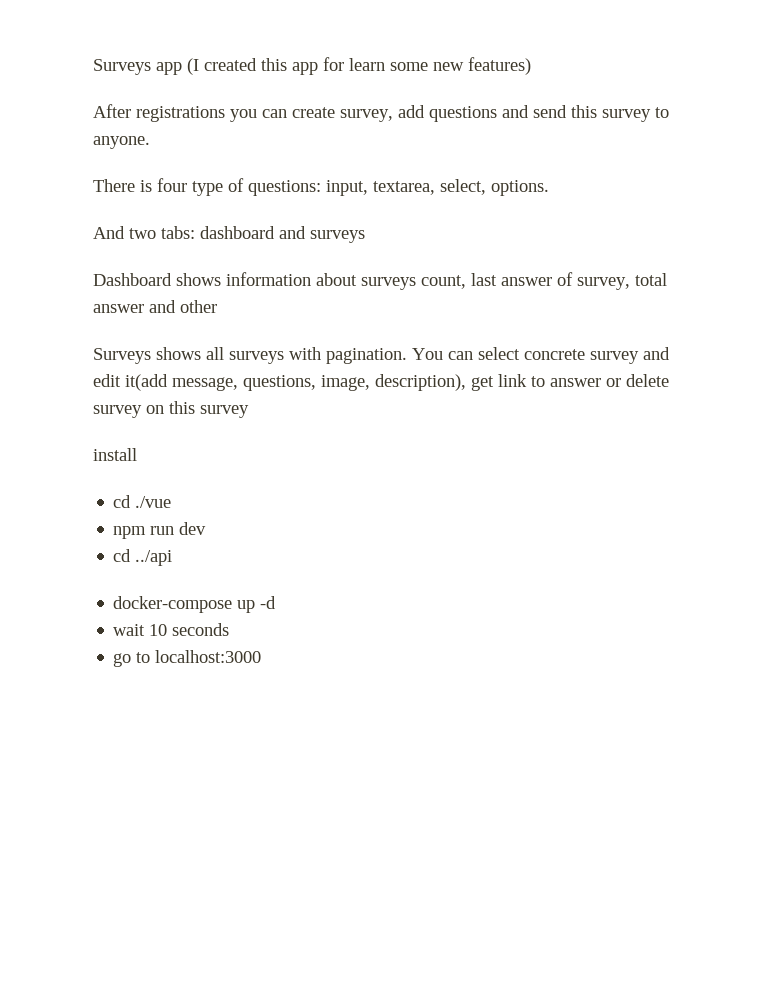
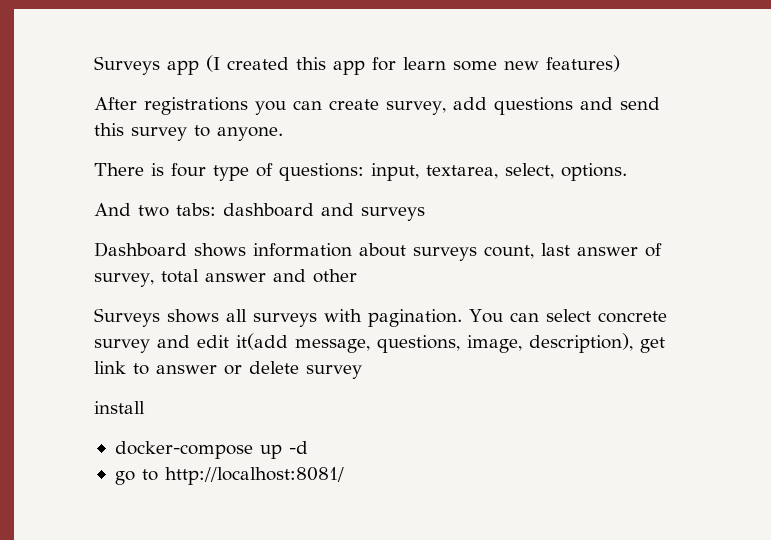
- You can select concrete survey and edit it(add message, questions, image, description), get link to answer or delete survey on this survey
+ You can select concrete survey and edit it(add message, questions, image, description), get link to answer or delete survey
  install
- cd ./vue
- npm run dev
- cd ../api
- wait 10 seconds
- go to localhost:3000
+ go to http://localhost:8081/

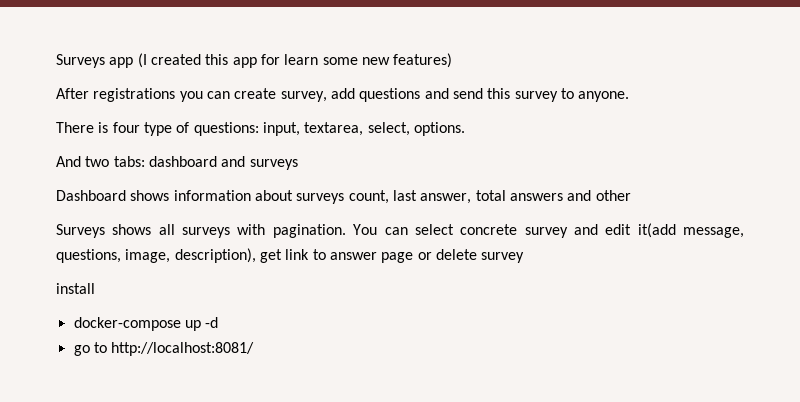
- Dashboard shows information about surveys count, last answer of survey, total answer and other
+ Dashboard shows information about surveys count, last answer, total answers and other
- You can select concrete survey and edit it(add message, questions, image, description), get link to answer or delete survey
+ You can select concrete survey and edit it(add message, questions, image, description), get link to answer page or delete survey

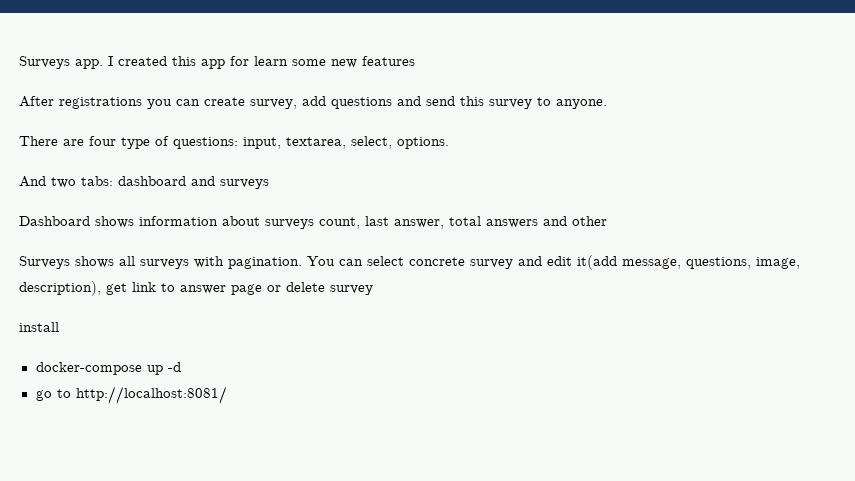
- Surveys app (I created this app for learn some new features)
+ Surveys app. I created this app for learn some new features
- There is four type of questions: input, textarea, select, options.
+ There are four type of questions: input, textarea, select, options.

